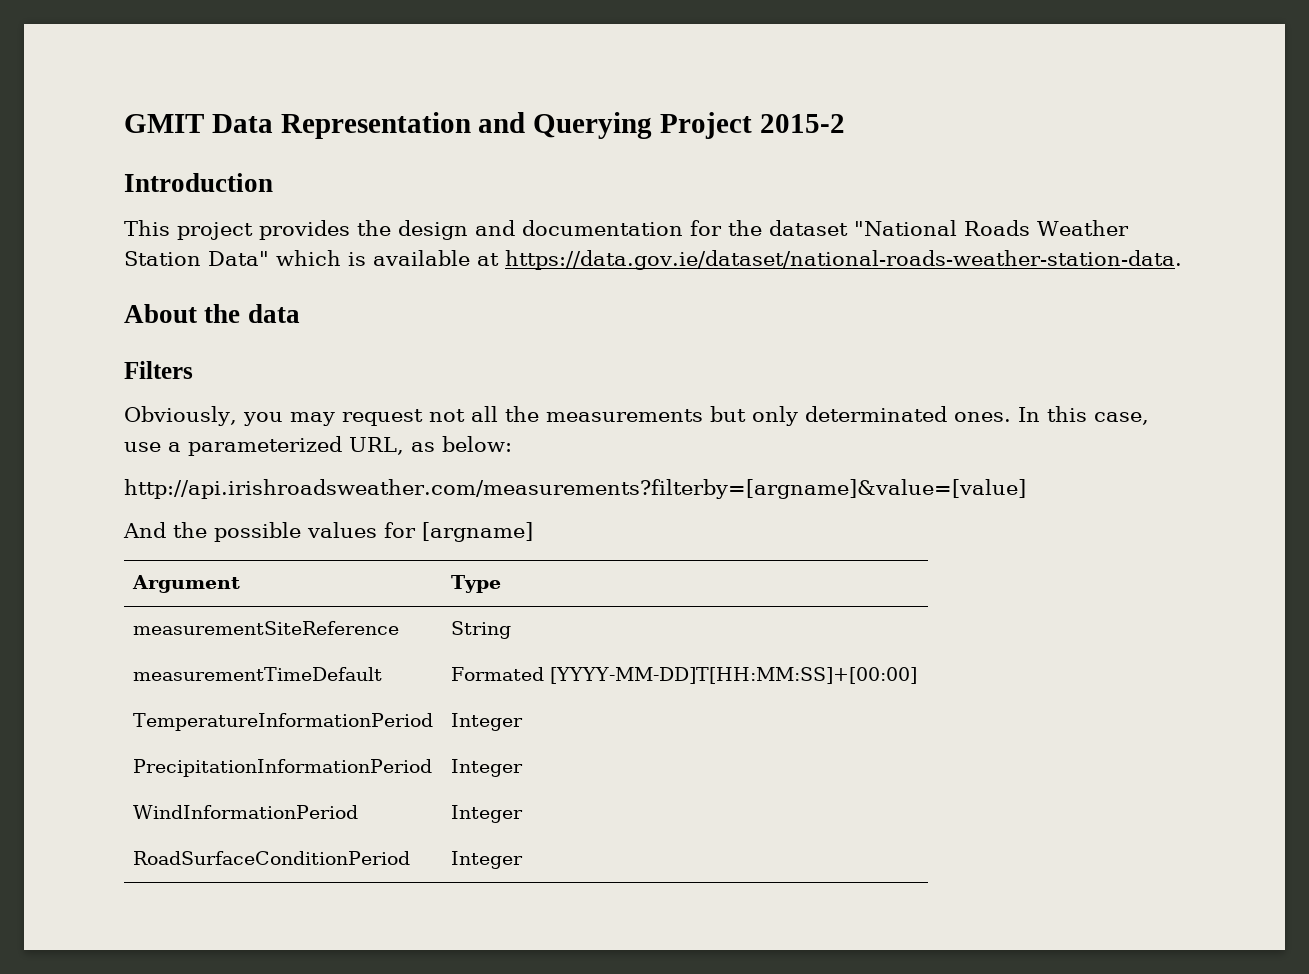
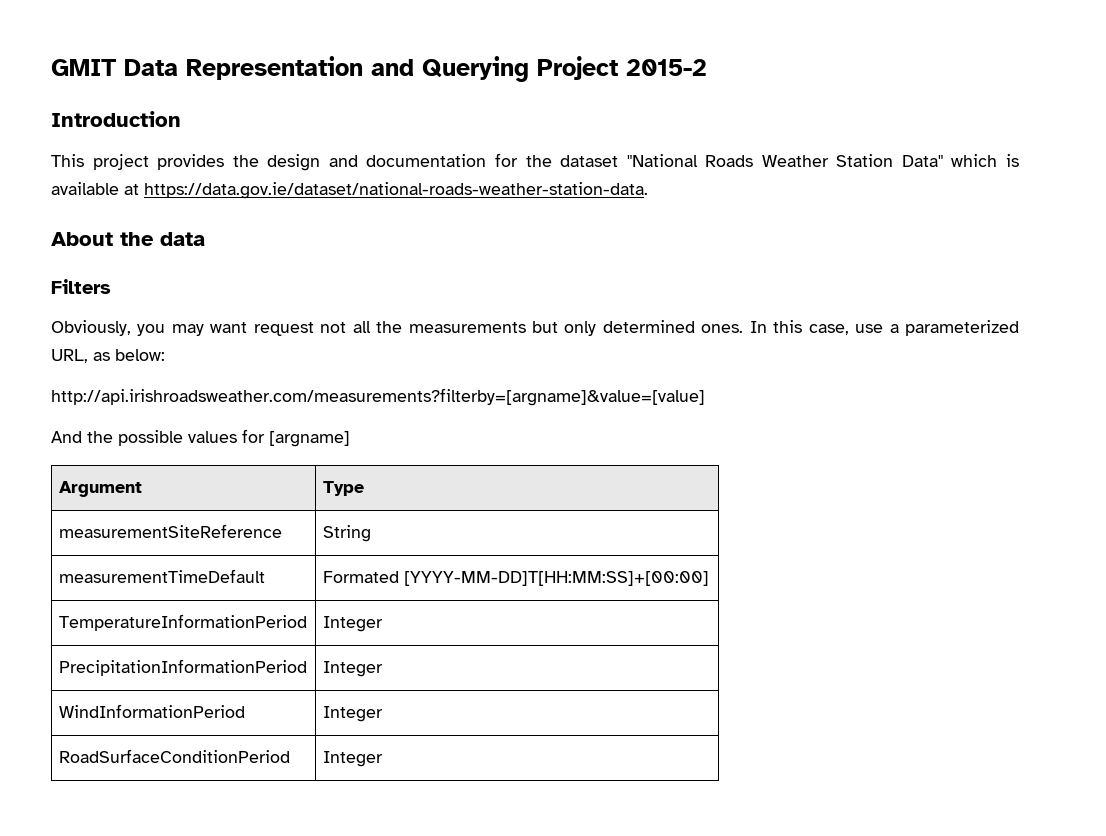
- Obviously, you may request not all the measurements but only determinated ones.
+ Obviously, you may want request not all the measurements but only determined ones.

